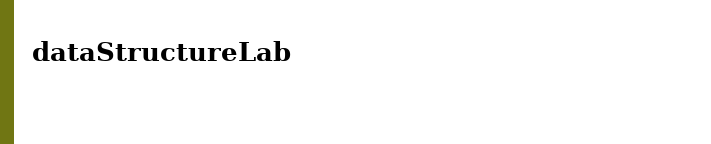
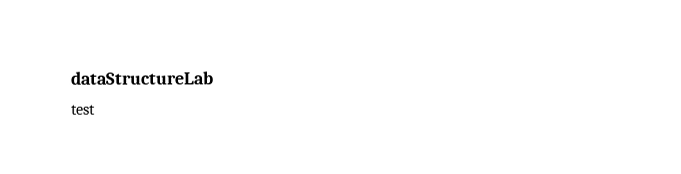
+ test

